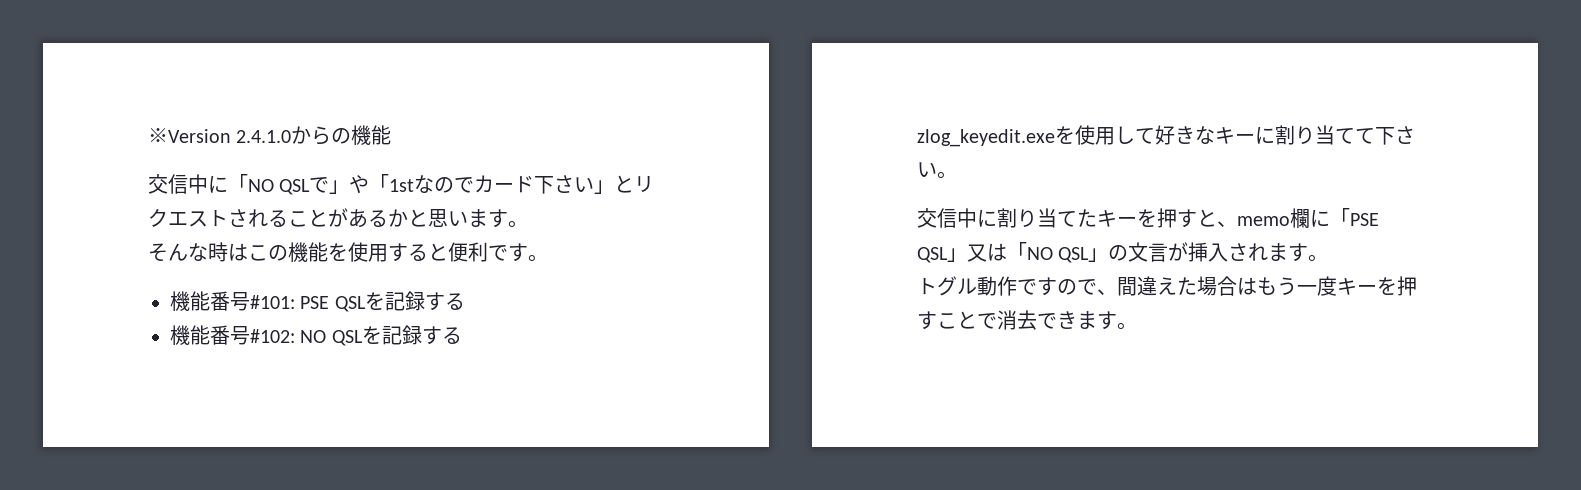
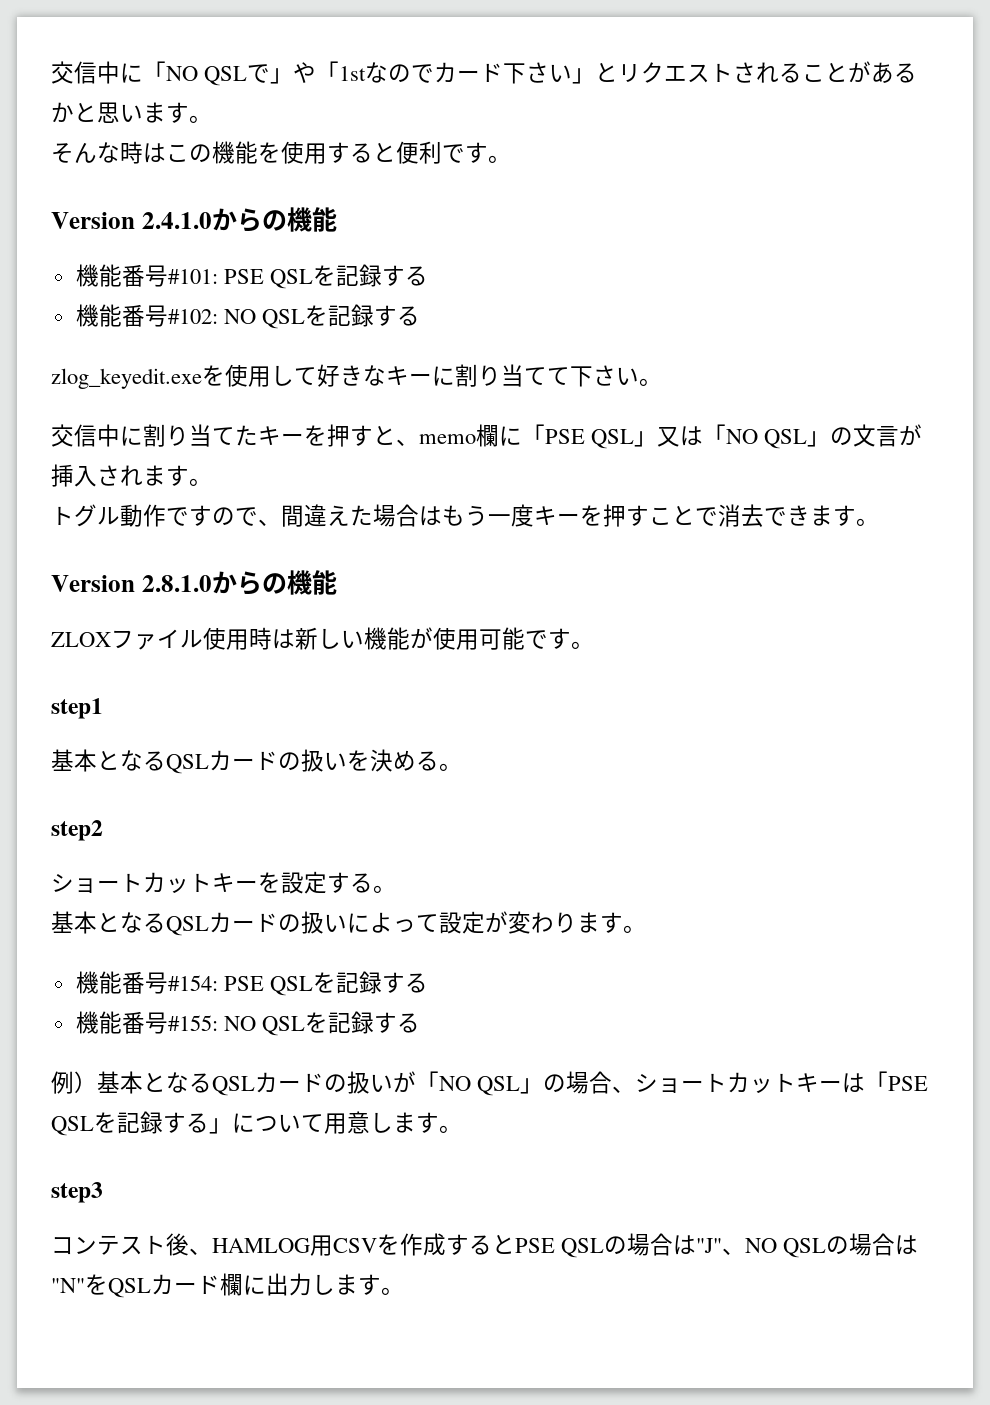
- ※Version 2.4.1.0からの機能
+ Version 2.4.1.0からの機能
+ Version 2.8.1.0からの機能
+ ZLOXファイル使用時は新しい機能が使用可能です。
+ step1
+ 基本となるQSLカードの扱いを決める。
+ step2
+ ショートカットキーを設定する。
+ 基本となるQSLカードの扱いによって設定が変わります。
+ 機能番号#154: PSE QSLを記録する
+ 機能番号#155: NO QSLを記録する
+ 例）基本となるQSLカードの扱いが「NO QSL」の場合、ショートカットキーは「PSE QSLを記録する」について用意します。
+ step3
+ コンテスト後、HAMLOG用CSVを作成するとPSE QSLの場合は"J"、NO QSLの場合は"N"をQSLカード欄に出力します。

